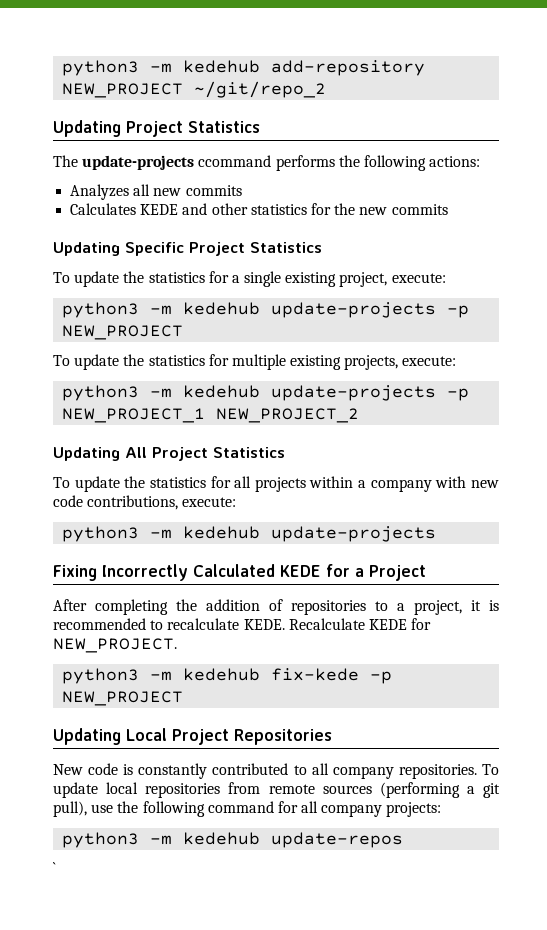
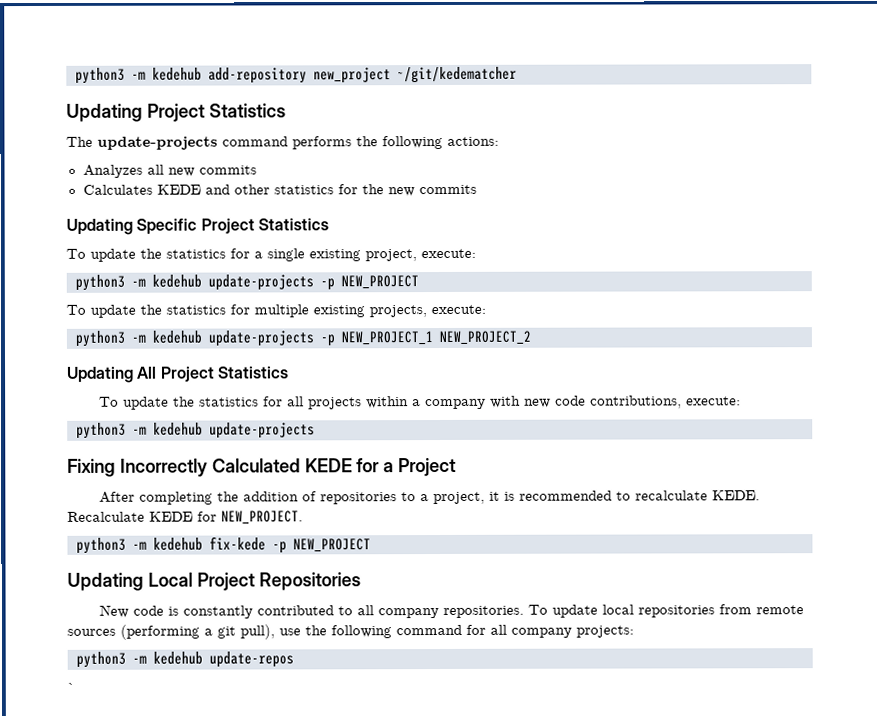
- python3 -m kedehub add-repository NEW_PROJECT ~/git/repo_2
+ python3 -m kedehub add-repository new_project ~/git/kedematcher
- The update-projects ccommand performs the following actions:
+ The update-projects command performs the following actions:

